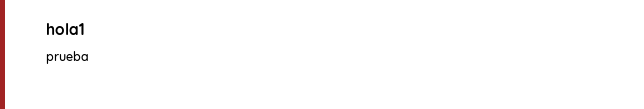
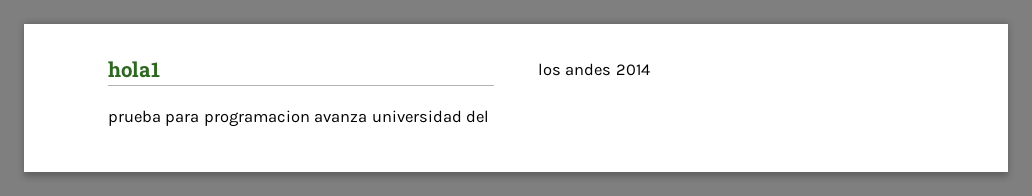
- prueba
+ prueba para programacion avanza universidad del los andes 2014

